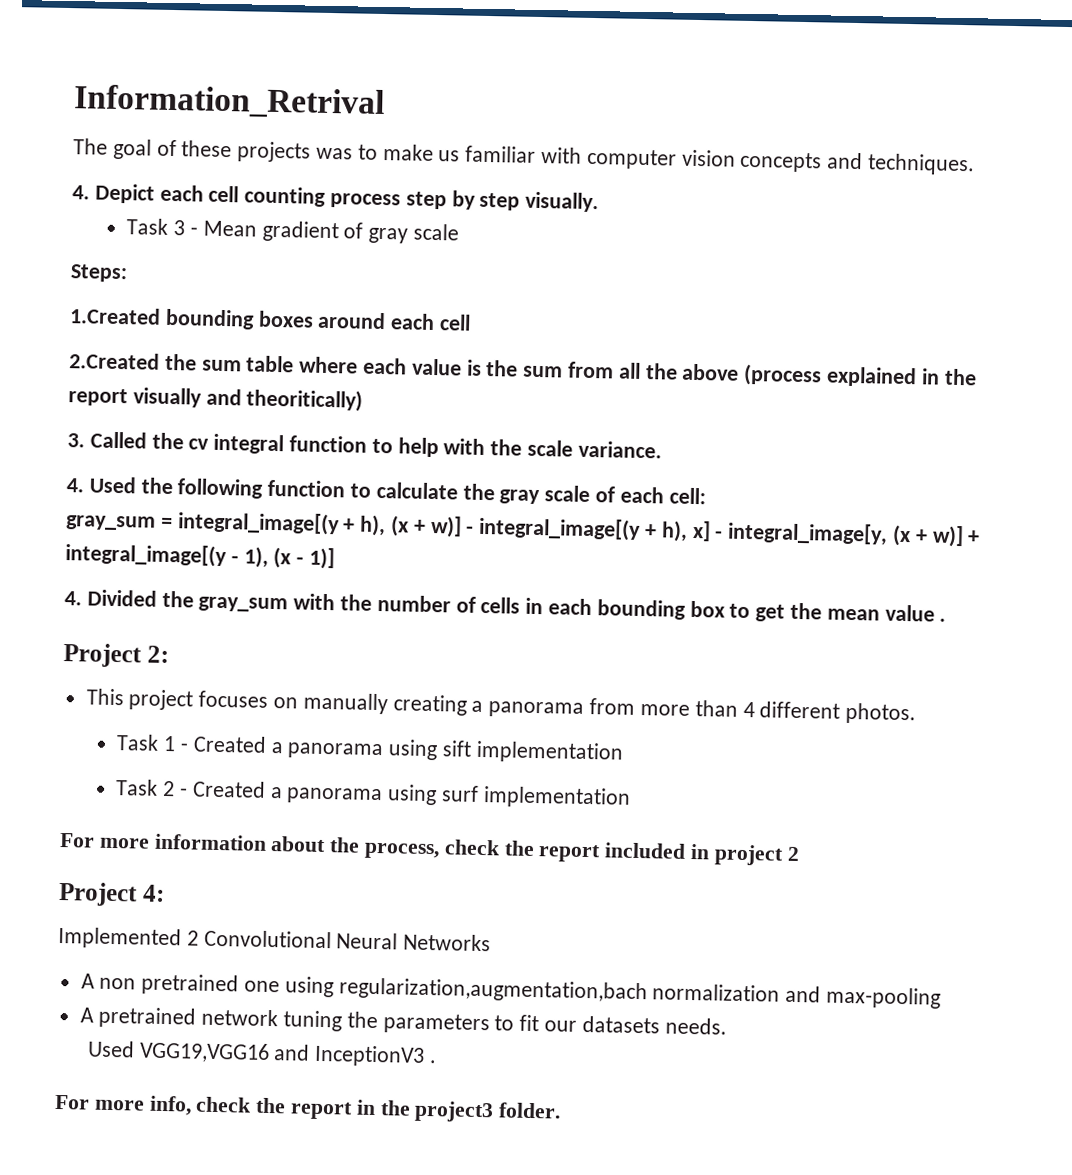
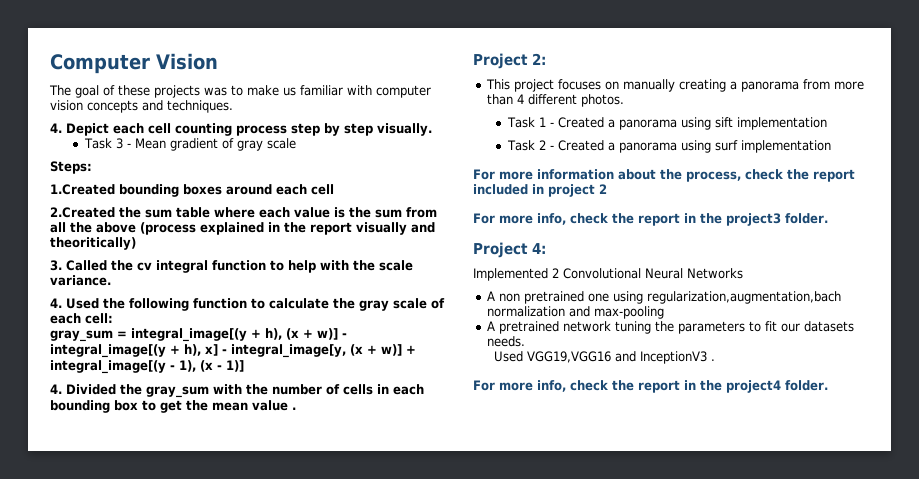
- Information_Retrival
+ Computer Vision
+ For more info, check the report in the project3 folder.
- For more info, check the report in the project3 folder.
+ For more info, check the report in the project4 folder.

